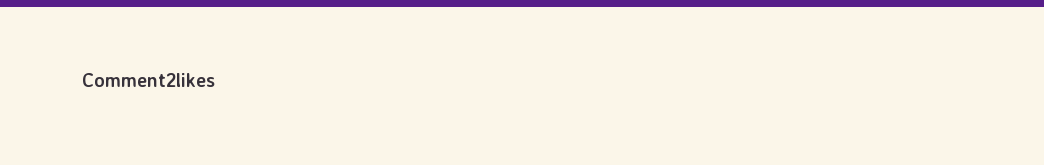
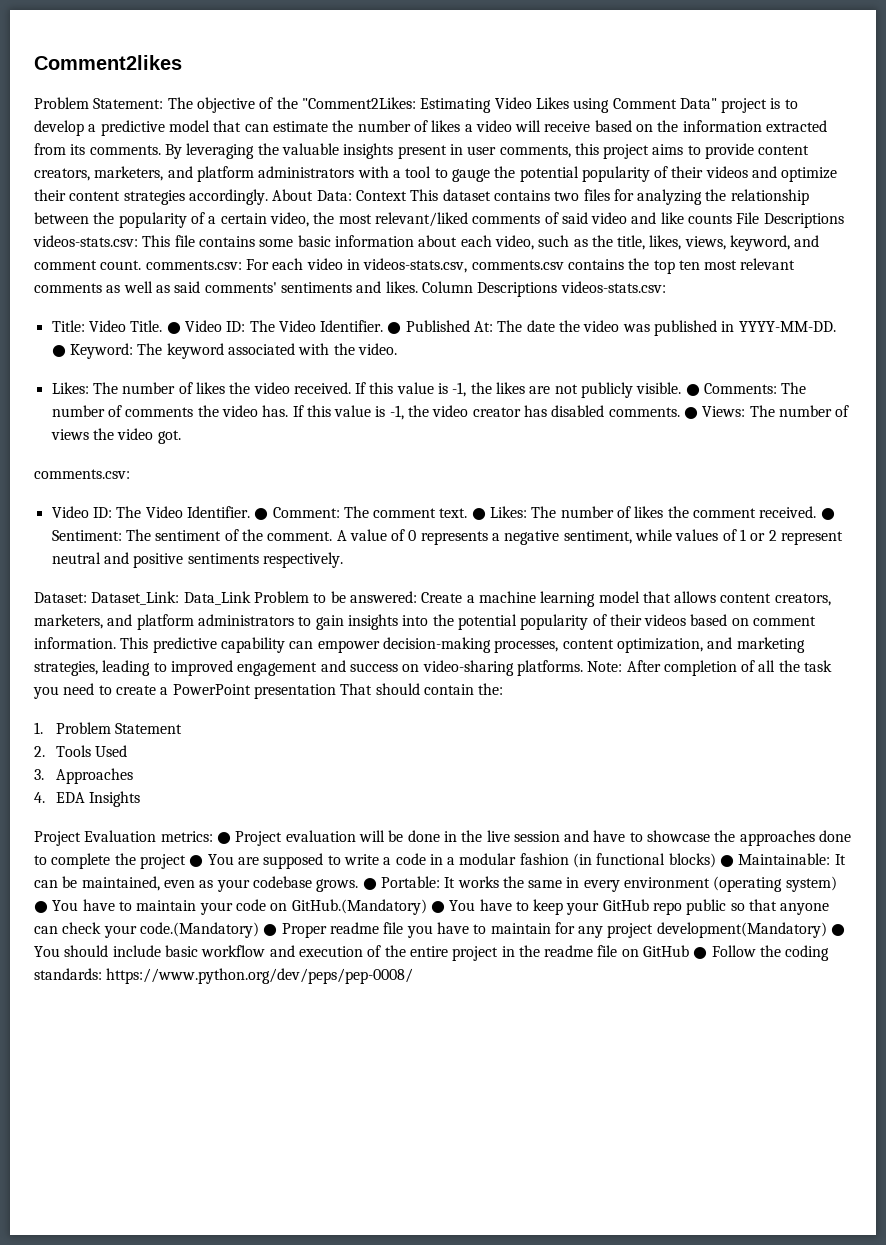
+ Problem Statement: The objective of the "Comment2Likes: Estimating Video Likes using Comment Data" project is to develop a predictive model that can estimate the number of likes a video will receive based on the information extracted from its comments. By leveraging the valuable insights present in user comments, this project aims to provide content creators, marketers, and platform administrators with a tool to gauge the potential popularity of their videos and optimize their content strategies accordingly. About Data: Context This dataset contains two files for analyzing the relationship between the popularity of a certain video, the most relevant/liked comments of said video and like counts File Descriptions videos-stats.csv: This file contains some basic information about each video, such as the title, likes, views, keyword, and comment count. comments.csv: For each video in videos-stats.csv, comments.csv contains the top ten most relevant comments as well as said comments' sentiments and likes. Column Descriptions videos-stats.csv:
+ Title: Video Title. ● Video ID: The Video Identifier. ● Published At: The date the video was published in YYYY-MM-DD. ● Keyword: The keyword associated with the video.
+ Likes: The number of likes the video received. If this value is -1, the likes are not publicly visible. ● Comments: The number of comments the video has. If this value is -1, the video creator has disabled comments. ● Views: The number of views the video got.
+ comments.csv:
+ Video ID: The Video Identifier. ● Comment: The comment text. ● Likes: The number of likes the comment received. ● Sentiment: The sentiment of the comment. A value of 0 represents a negative sentiment, while values of 1 or 2 represent neutral and positive sentiments respectively.
+ Dataset: Dataset_Link: Data_Link Problem to be answered: Create a machine learning model that allows content creators, marketers, and platform administrators to gain insights into the potential popularity of their videos based on comment information. This predictive capability can empower decision-making processes, content optimization, and marketing strategies, leading to improved engagement and success on video-sharing platforms. Note: After completion of all the task you need to create a PowerPoint presentation That should contain the:
+ 1. Problem Statement
+ 2. Tools Used
+ 3. Approaches
+ 4. EDA Insights
+ Project Evaluation metrics: ● Project evaluation will be done in the live session and have to showcase the approaches done to complete the project ● You are supposed to write a code in a modular fashion (in functional blocks) ● Maintainable: It can be maintained, even as your codebase grows. ● Portable: It works the same in every environment (operating system) ● You have to maintain your code on GitHub.(Mandatory) ● You have to keep your GitHub repo public so that anyone can check your code.(Mandatory) ● Proper readme file you have to maintain for any project development(Mandatory) ● You should include basic workflow and execution of the entire project in the readme file on GitHub ● Follow the coding standards: https://www.python.org/dev/peps/pep-0008/

